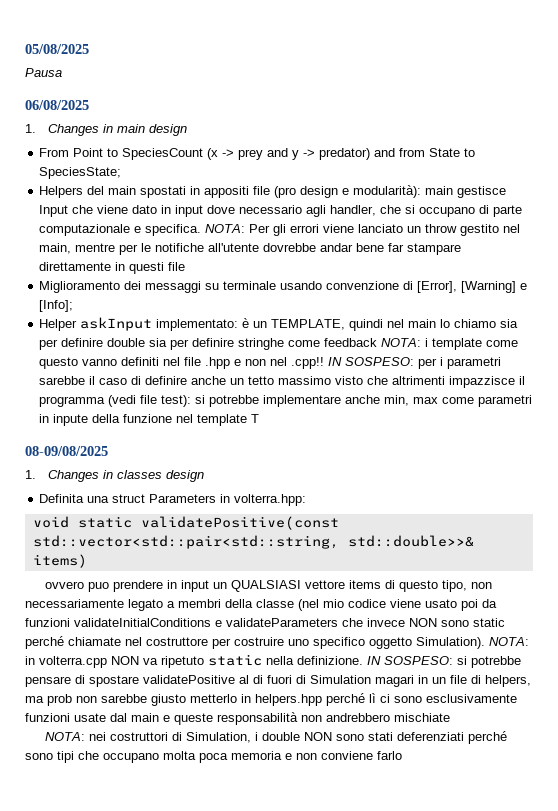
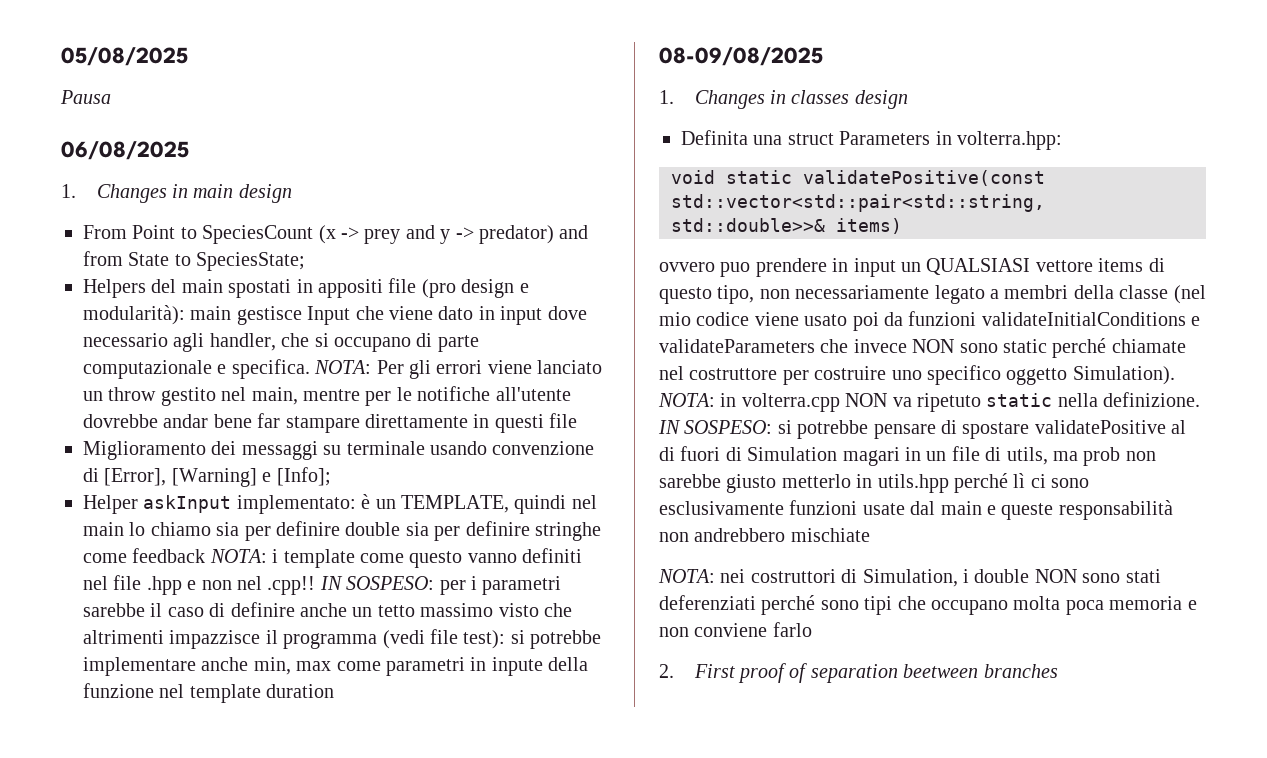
- IN SOSPESO: per i parametri sarebbe il caso di definire anche un tetto massimo visto che altrimenti impazzisce il programma (vedi file test): si potrebbe implementare anche min, max come parametri in inpute della funzione nel template T
+ IN SOSPESO: per i parametri sarebbe il caso di definire anche un tetto massimo visto che altrimenti impazzisce il programma (vedi file test): si potrebbe implementare anche min, max come parametri in inpute della funzione nel template duration
- IN SOSPESO: si potrebbe pensare di spostare validatePositive al di fuori di Simulation magari in un file di helpers, ma prob non sarebbe giusto metterlo in helpers.hpp perché lì ci sono esclusivamente funzioni usate dal main e queste responsabilità non andrebbero mischiate
+ IN SOSPESO: si potrebbe pensare di spostare validatePositive al di fuori di Simulation magari in un file di utils, ma prob non sarebbe giusto metterlo in utils.hpp perché lì ci sono esclusivamente funzioni usate dal main e queste responsabilità non andrebbero mischiate
+ 2. First proof of separation beetween branches

